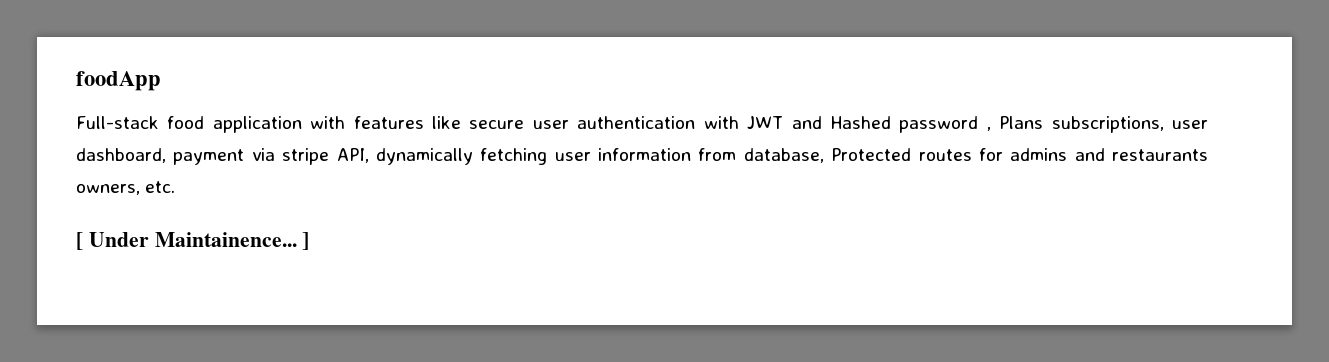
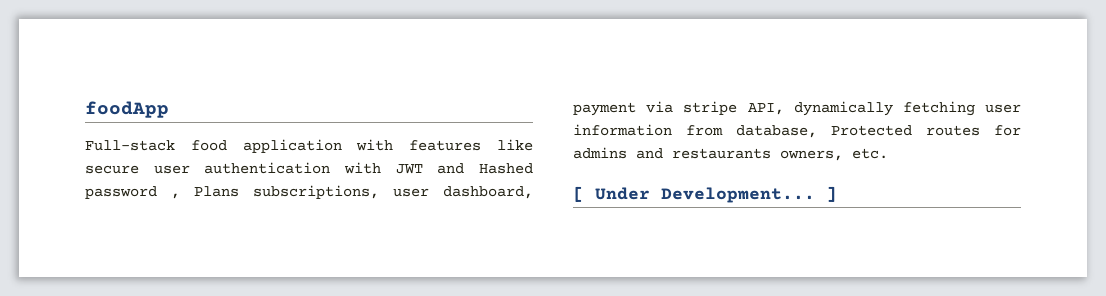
- [ Under Maintainence... ]
+ [ Under Development... ]

